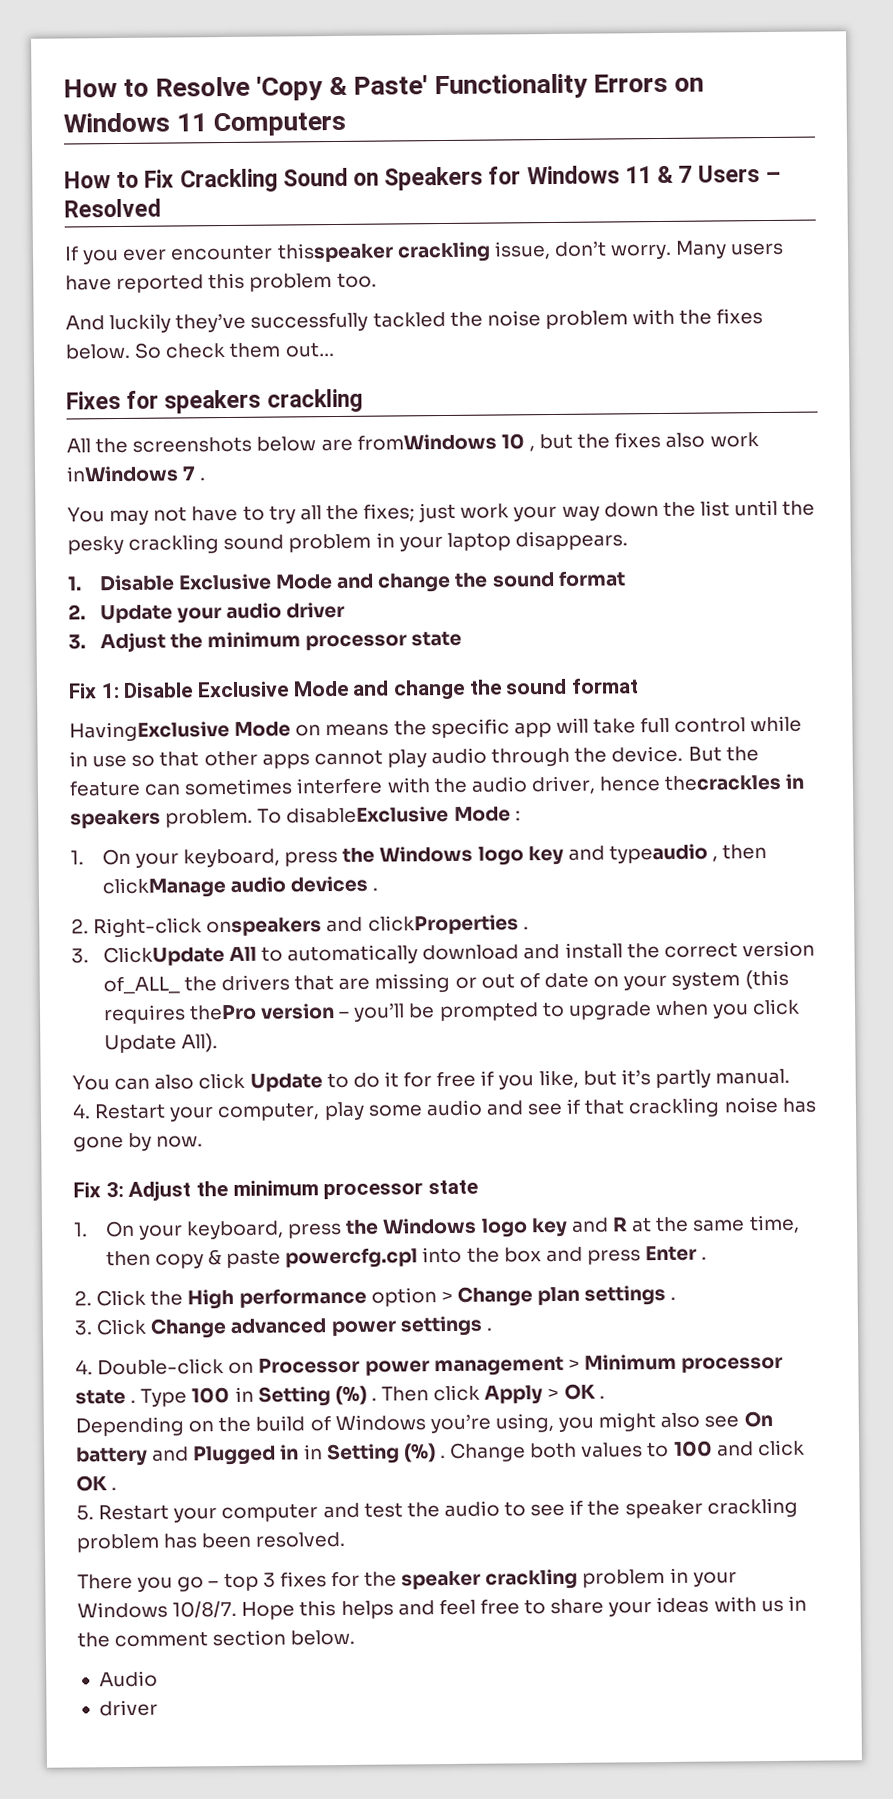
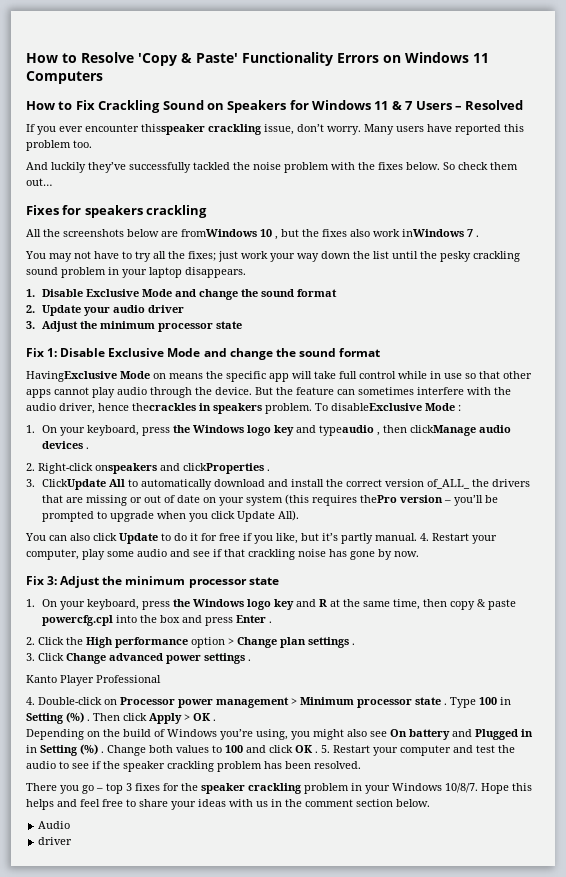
- You can also click Update to do it for free if you like, but it’s partly manual.
- 4. Restart your computer, play some audio and see if that crackling noise has gone by now.
+ You can also click Update to do it for free if you like, but it’s partly manual. 4. Restart your computer, play some audio and see if that crackling noise has gone by now.
+ Kanto Player Professional
- Change both values to 100 and click OK .
- 5. Restart your computer and test the audio to see if the speaker crackling problem has been resolved.
+ Change both values to 100 and click OK . 5. Restart your computer and test the audio to see if the speaker crackling problem has been resolved.

